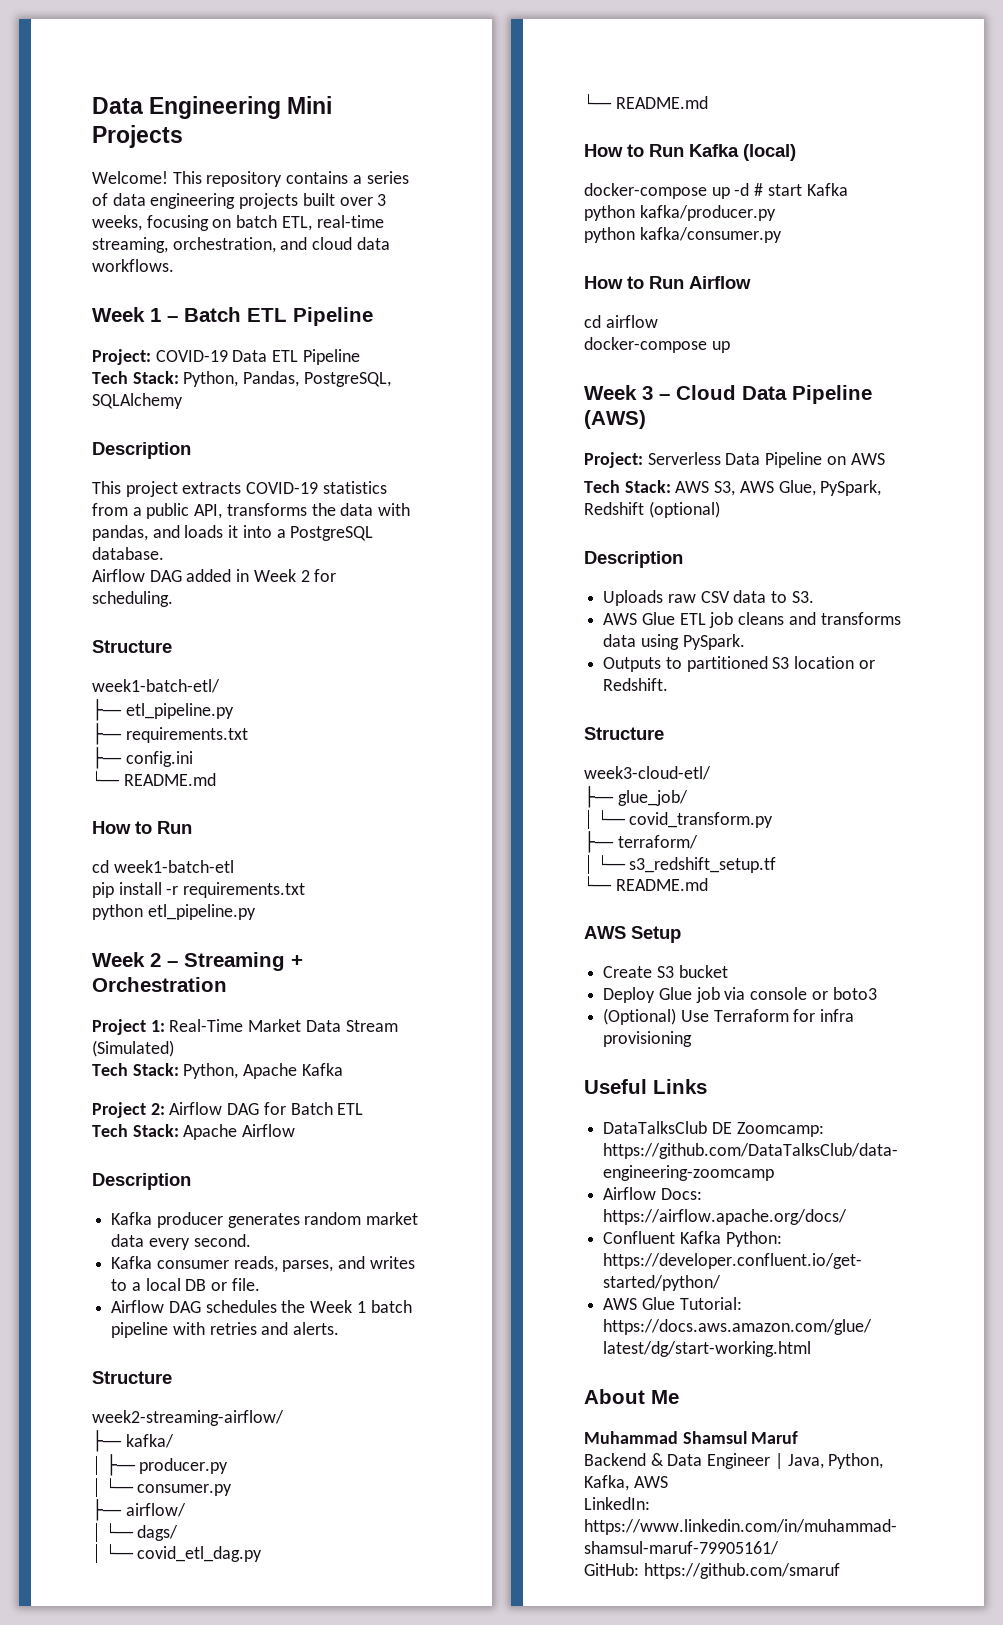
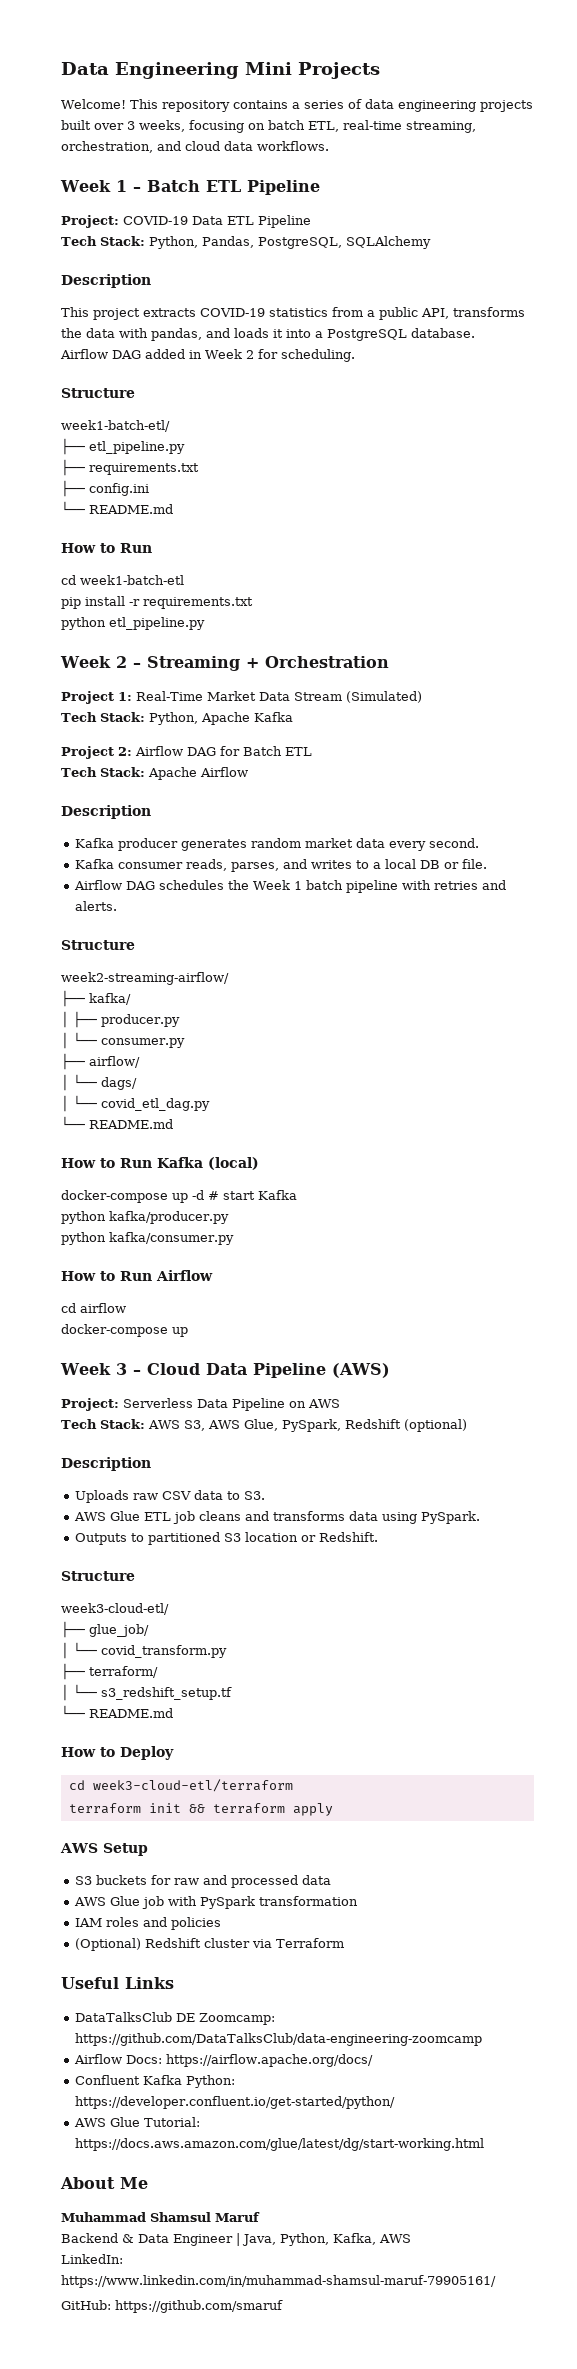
+ How to Deploy
+ cd week3-cloud-etl/terraform
+ terraform init && terraform apply
  AWS Setup
- Create S3 bucket
- Deploy Glue job via console or boto3
- (Optional) Use Terraform for infra provisioning
+ S3 buckets for raw and processed data
+ AWS Glue job with PySpark transformation
+ IAM roles and policies
+ (Optional) Redshift cluster via Terraform

